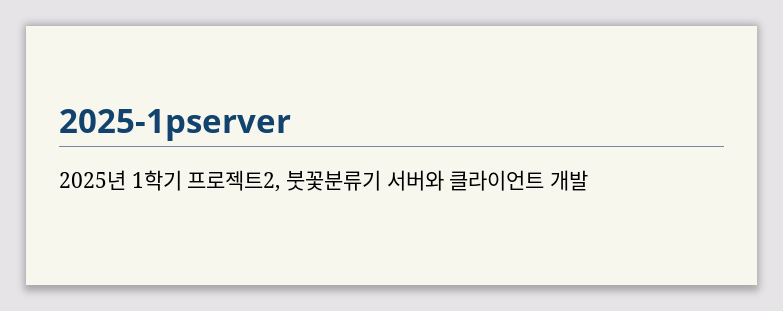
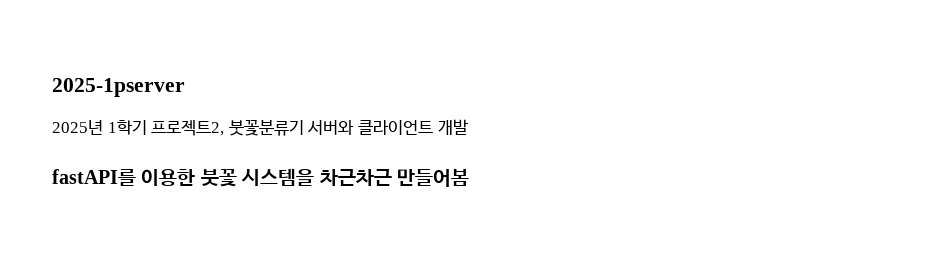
+ fastAPI를 이용한 붓꽃 시스템을 차근차근 만들어봄

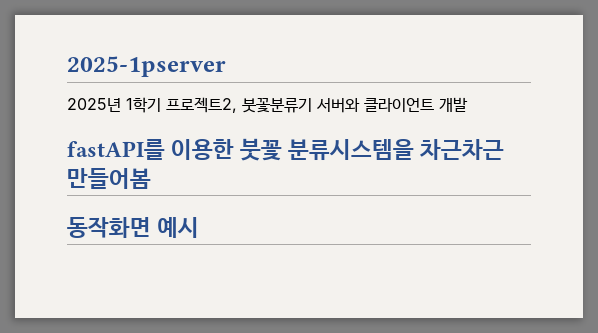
- fastAPI를 이용한 붓꽃 시스템을 차근차근 만들어봄
+ fastAPI를 이용한 붓꽃 분류시스템을 차근차근 만들어봄
+ 동작화면 예시

